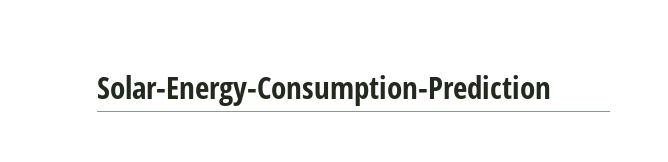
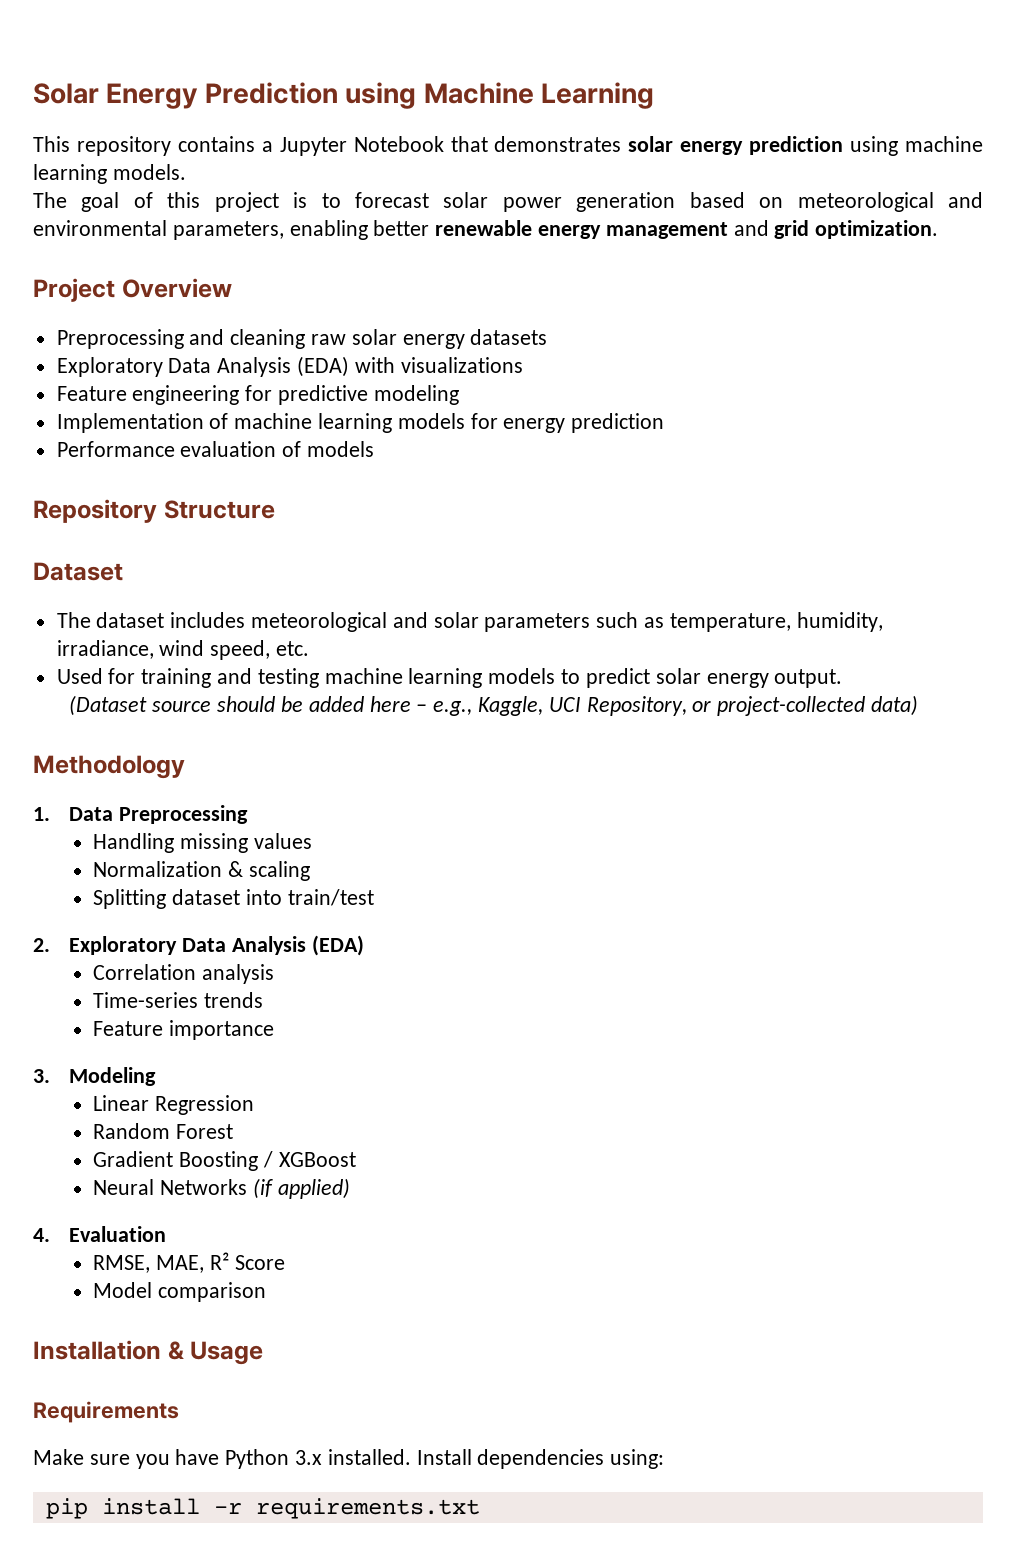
- Solar-Energy-Consumption-Prediction
+ Solar Energy Prediction using Machine Learning
+ This repository contains a Jupyter Notebook that demonstrates solar energy prediction using machine learning models.
+ The goal of this project is to forecast solar power generation based on meteorological and environmental parameters, enabling better renewable energy management and grid optimization.
+ Project Overview
+ Preprocessing and cleaning raw solar energy datasets
+ Exploratory Data Analysis (EDA) with visualizations
+ Feature engineering for predictive modeling
+ Implementation of machine learning models for energy prediction
+ Performance evaluation of models
+ Repository Structure
+ Dataset
+ The dataset includes meteorological and solar parameters such as temperature, humidity, irradiance, wind speed, etc.
+ Used for training and testing machine learning models to predict solar energy output.
+ (Dataset source should be added here – e.g., Kaggle, UCI Repository, or project-collected data)
+ Methodology
+ 1. Data Preprocessing
+ Handling missing values
+ Normalization & scaling
+ Splitting dataset into train/test
+ 2. Exploratory Data Analysis (EDA)
+ Correlation analysis
+ Time-series trends
+ Feature importance
+ 3. Modeling
+ Linear Regression
+ Random Forest
+ Gradient Boosting / XGBoost
+ Neural Networks (if applied)
+ 4. Evaluation
+ RMSE, MAE, R² Score
+ Model comparison
+ Installation & Usage
+ Requirements
+ Make sure you have Python 3.x installed. Install dependencies using:
+ pip install -r requirements.txt

